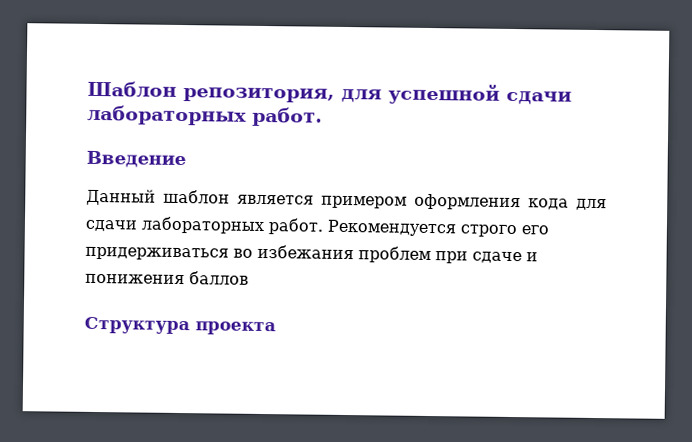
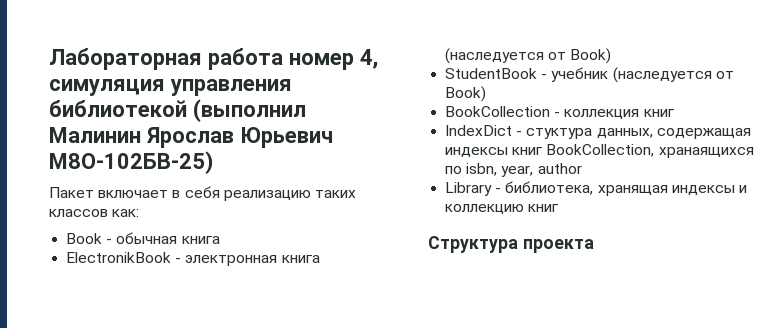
- Шаблон репозитория, для успешной сдачи лабораторных работ.
- Введение
- Данный шаблон является примером оформления кода для сдачи лабораторных работ. Рекомендуется строго его придерживаться во избежания проблем при сдаче и понижения баллов
+ Лабораторная работа номер 4, симуляция управления библиотекой (выполнил Малинин Ярослав Юрьевич М8О-102БВ-25)
+ Пакет включает в себя реализацию таких классов как:
+ Book - обычная книга
+ ElectronikBook - электронная книга (наследуется от Book)
+ StudentBook - учебник (наследуется от Book)
+ BookCollection - коллекция книг
+ IndexDict - стуктура данных, содержащая индексы книг BookCollection, хранаящихся по isbn, year, author
+ Library - библиотека, хранящая индексы и коллекцию книг

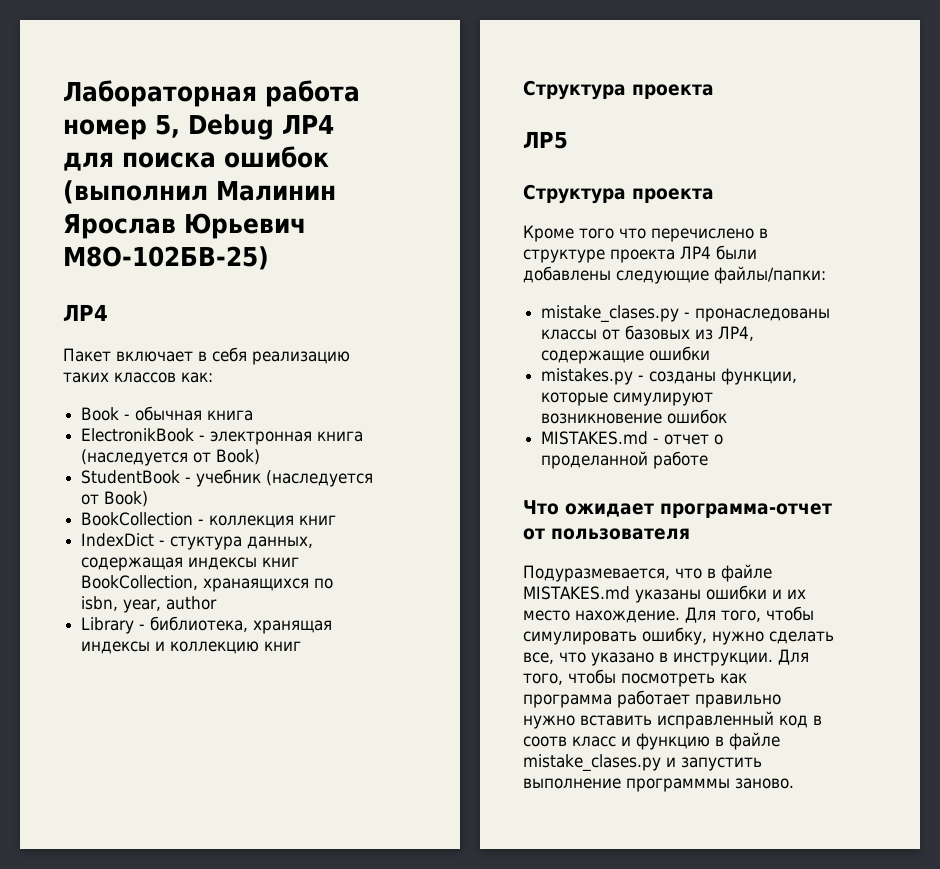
- Лабораторная работа номер 4, симуляция управления библиотекой (выполнил Малинин Ярослав Юрьевич М8О-102БВ-25)
+ Лабораторная работа номер 5, Debug ЛР4 для поиска ошибок (выполнил Малинин Ярослав Юрьевич М8О-102БВ-25)
+ ЛР4
+ ЛР5
+ Структура проекта
+ Кроме того что перечислено в структуре проекта ЛР4 были добавлены следующие файлы/папки:
+ mistake_clases.py - пронаследованы классы от базовых из ЛР4, содержащие ошибки
+ mistakes.py - созданы функции, которые симулируют возникновение ошибок
+ MISTAKES.md - отчет о проделанной работе
+ Что ожидает программа-отчет от пользователя
+ Подуразмевается, что в файле MISTAKES.md указаны ошибки и их место нахождение. Для того, чтобы симулировать ошибку, нужно сделать все, что указано в инструкции. Для того, чтобы посмотреть как программа работает правильно нужно вставить исправленный код в соотв класс и функцию в файле mistake_clases.py и запустить выполнение программмы заново.

